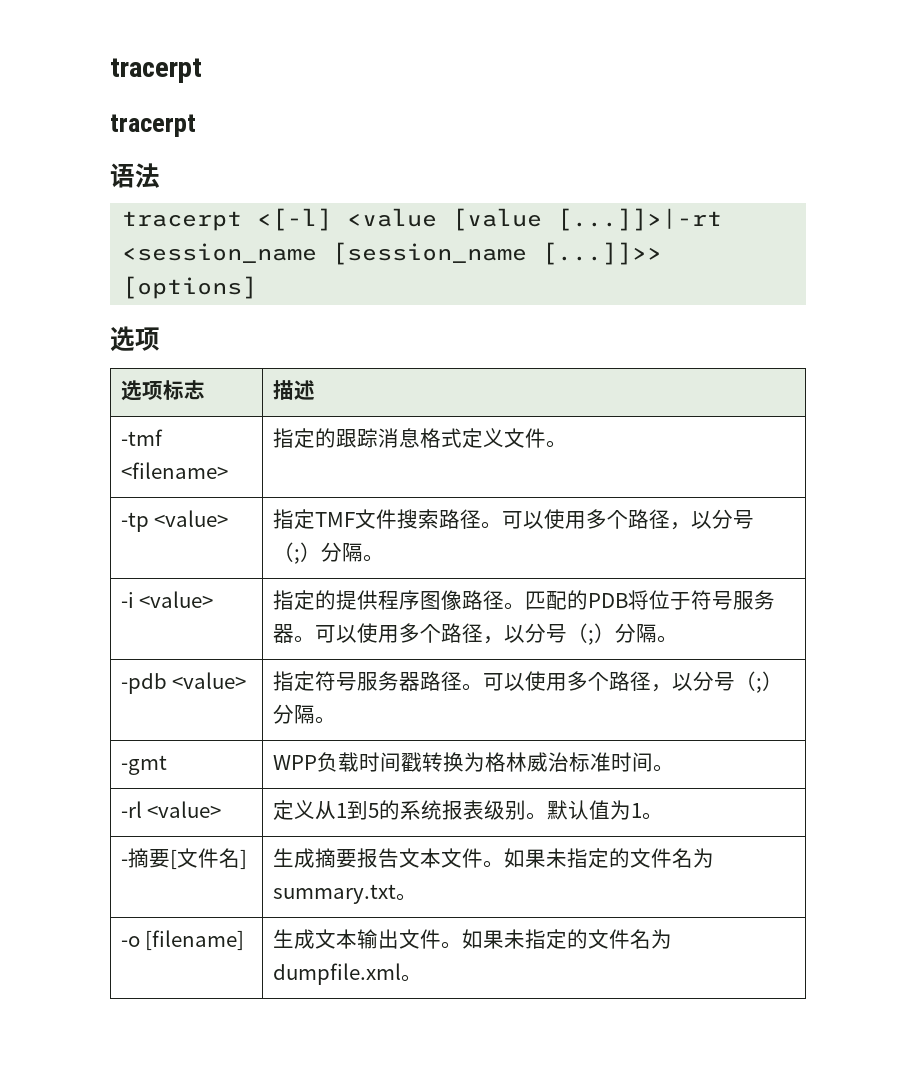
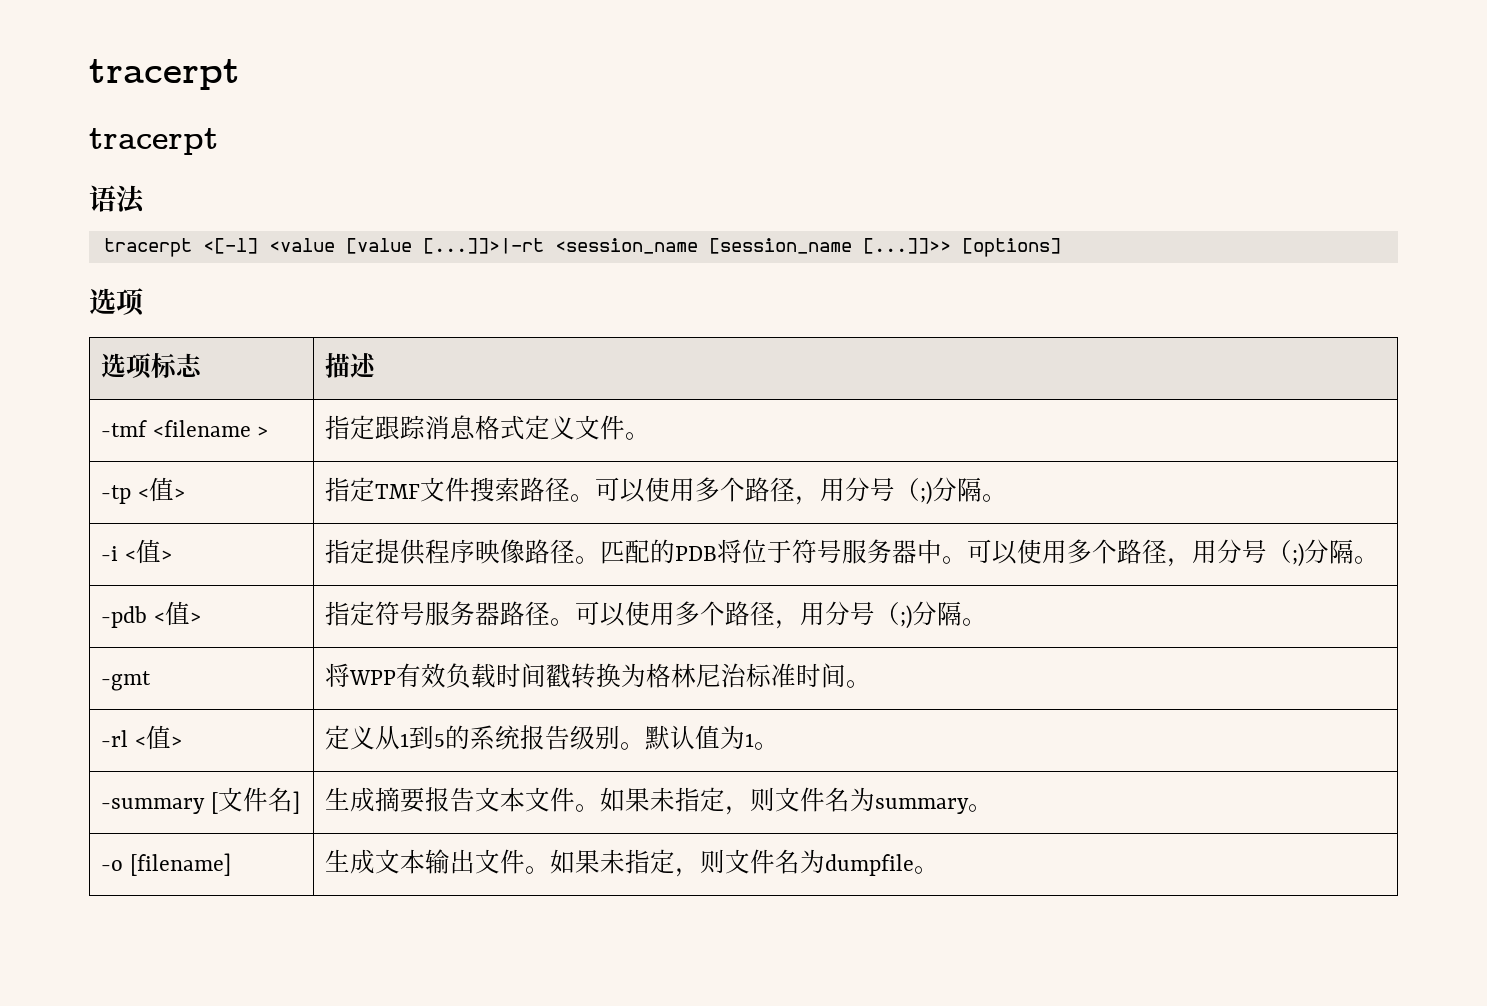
- -tmf <filename> | 指定的跟踪消息格式定义文件。
+ -tmf <filename > | 指定跟踪消息格式定义文件。
- -tp <value> | 指定TMF文件搜索路径。可以使用多个路径，以分号（;）分隔。
+ -tp <值> | 指定TMF文件搜索路径。可以使用多个路径，用分号（;)分隔。
- -i <value> | 指定的提供程序图像路径。匹配的PDB将位于符号服务器。可以使用多个路径，以分号（;）分隔。
+ -i <值> | 指定提供程序映像路径。匹配的PDB将位于符号服务器中。可以使用多个路径，用分号（;)分隔。
- -pdb <value> | 指定符号服务器路径。可以使用多个路径，以分号（;）分隔。
+ -pdb <值> | 指定符号服务器路径。可以使用多个路径，用分号（;)分隔。
- -gmt | WPP负载时间戳转换为格林威治标准时间。
+ -gmt | 将WPP有效负载时间戳转换为格林尼治标准时间。
- -rl <value> | 定义从1到5的系统报表级别。默认值为1。
+ -rl <值> | 定义从1到5的系统报告级别。默认值为1。
- -摘要[文件名] | 生成摘要报告文本文件。如果未指定的文件名为summary.txt。
+ -summary [文件名] | 生成摘要报告文本文件。如果未指定，则文件名为summary。
- -o [filename] | 生成文本输出文件。如果未指定的文件名为dumpfile.xml。
+ -o [filename] | 生成文本输出文件。如果未指定，则文件名为dumpfile。

